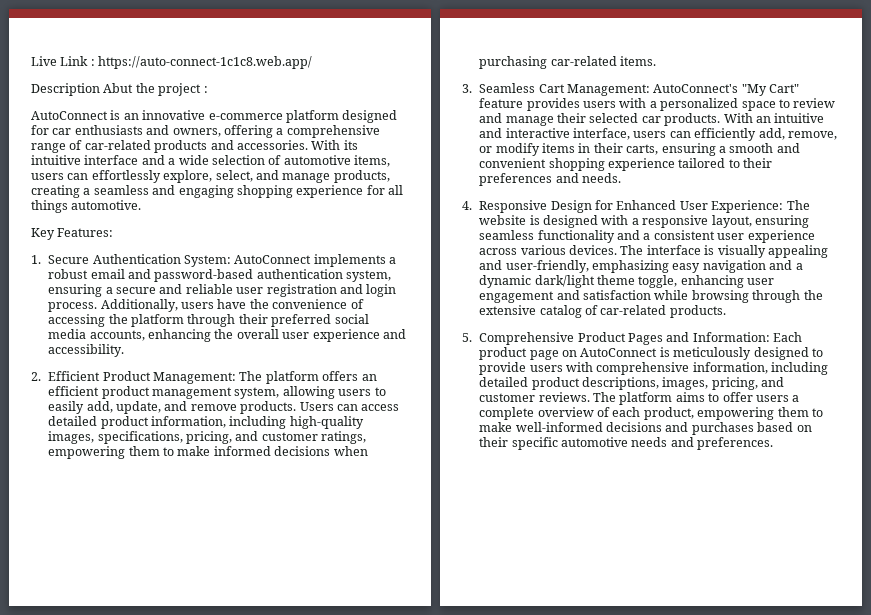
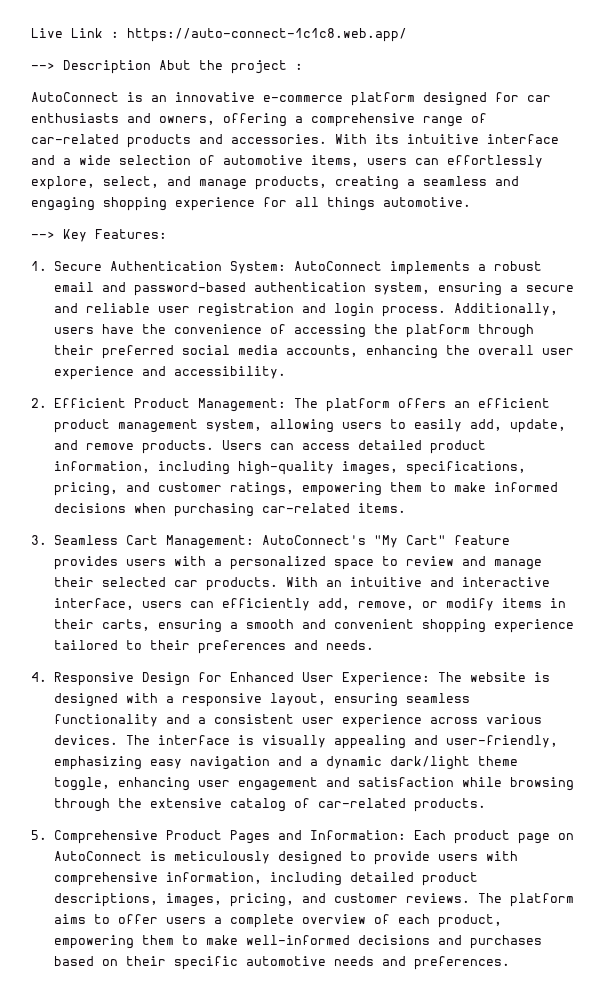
- Description Abut the project :
+ --> Description Abut the project :
- Key Features:
+ --> Key Features:

